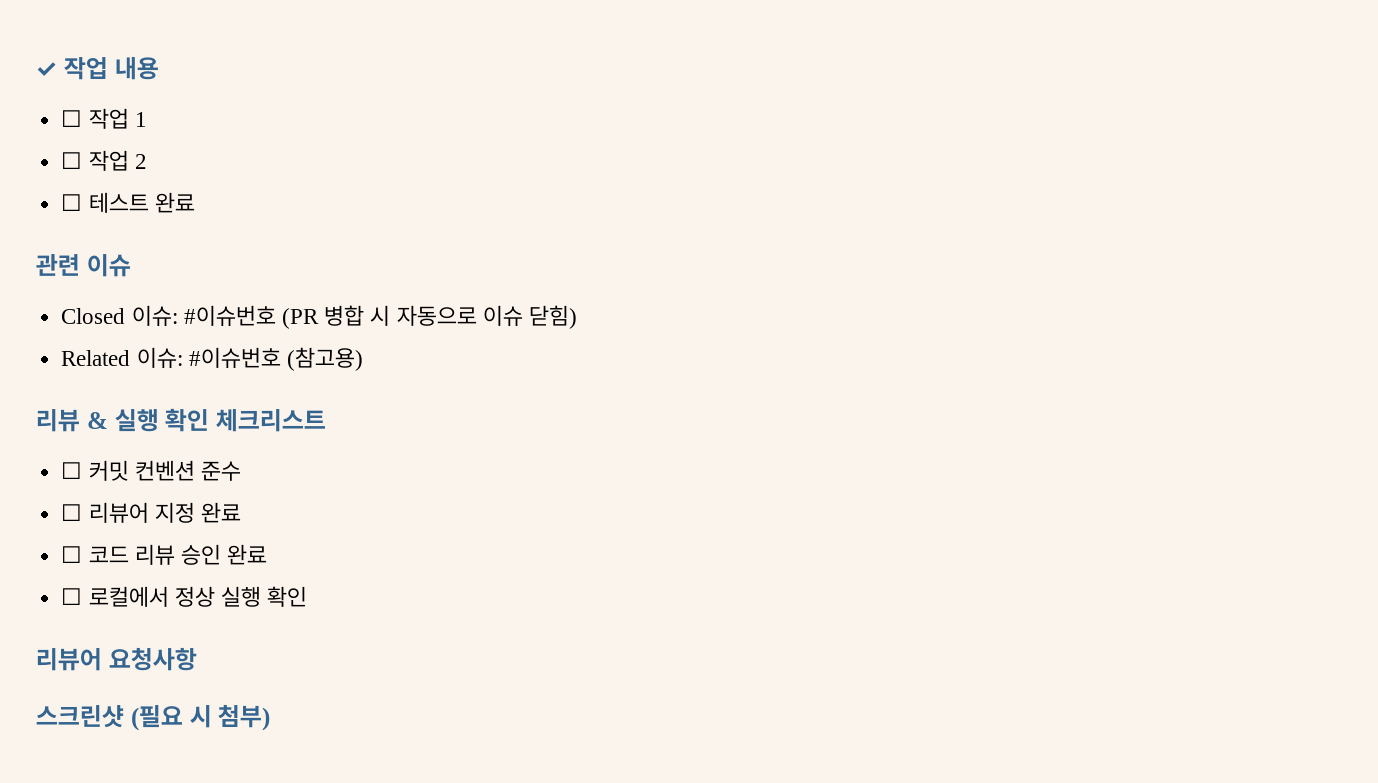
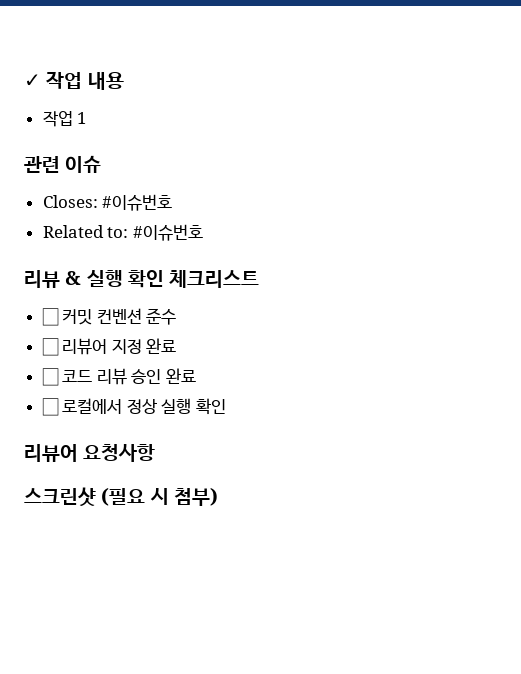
- ☐ 작업 1
+ 작업 1
- ☐ 작업 2
- ☐ 테스트 완료
- Closed 이슈: #이슈번호 (PR 병합 시 자동으로 이슈 닫힘)
+ Closes: #이슈번호
- Related 이슈: #이슈번호 (참고용)
+ Related to: #이슈번호

